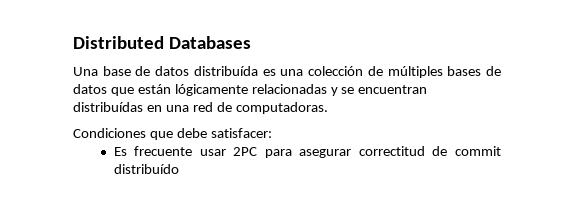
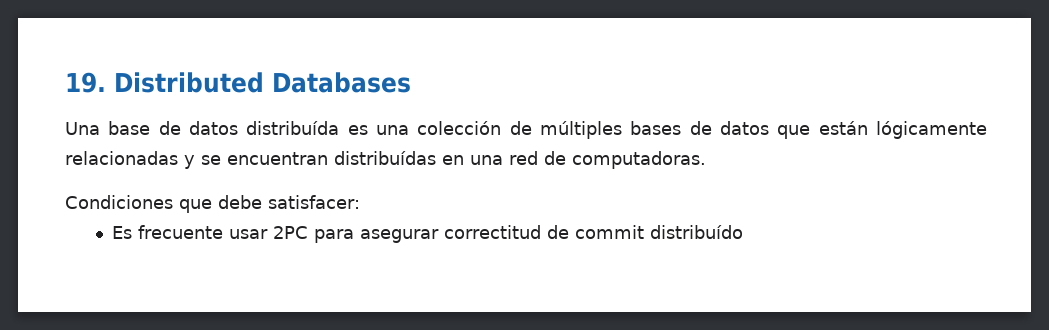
- Distributed Databases
+ 19. Distributed Databases

